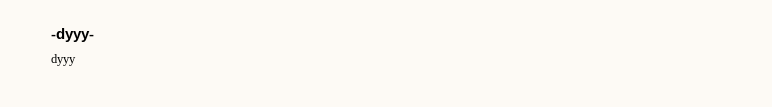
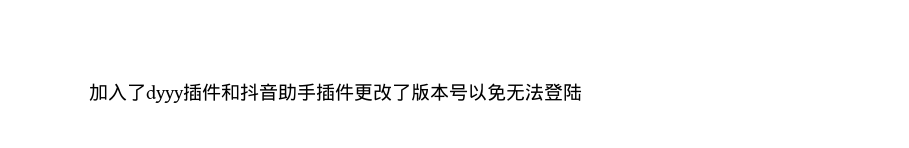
- -dyyy-
- dyyy
+ 加入了dyyy插件和抖音助手插件更改了版本号以免无法登陆

